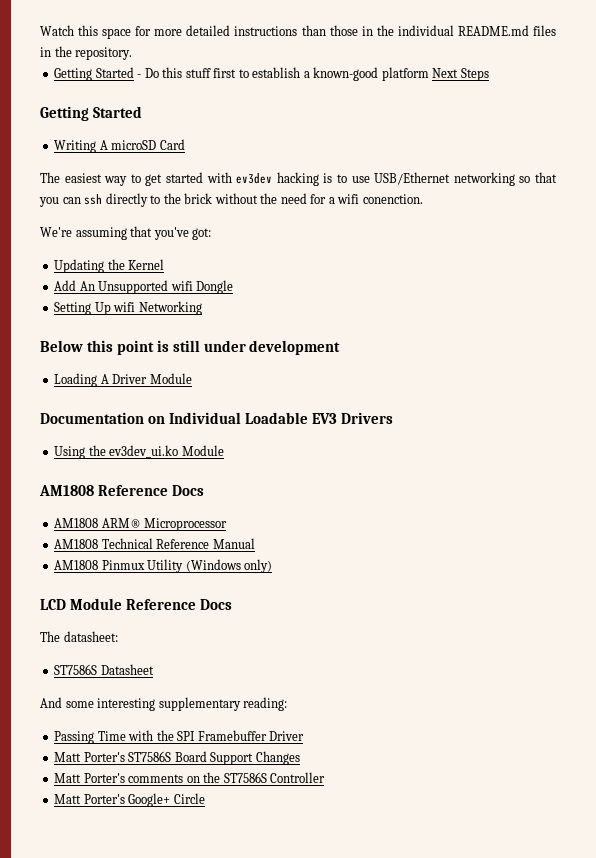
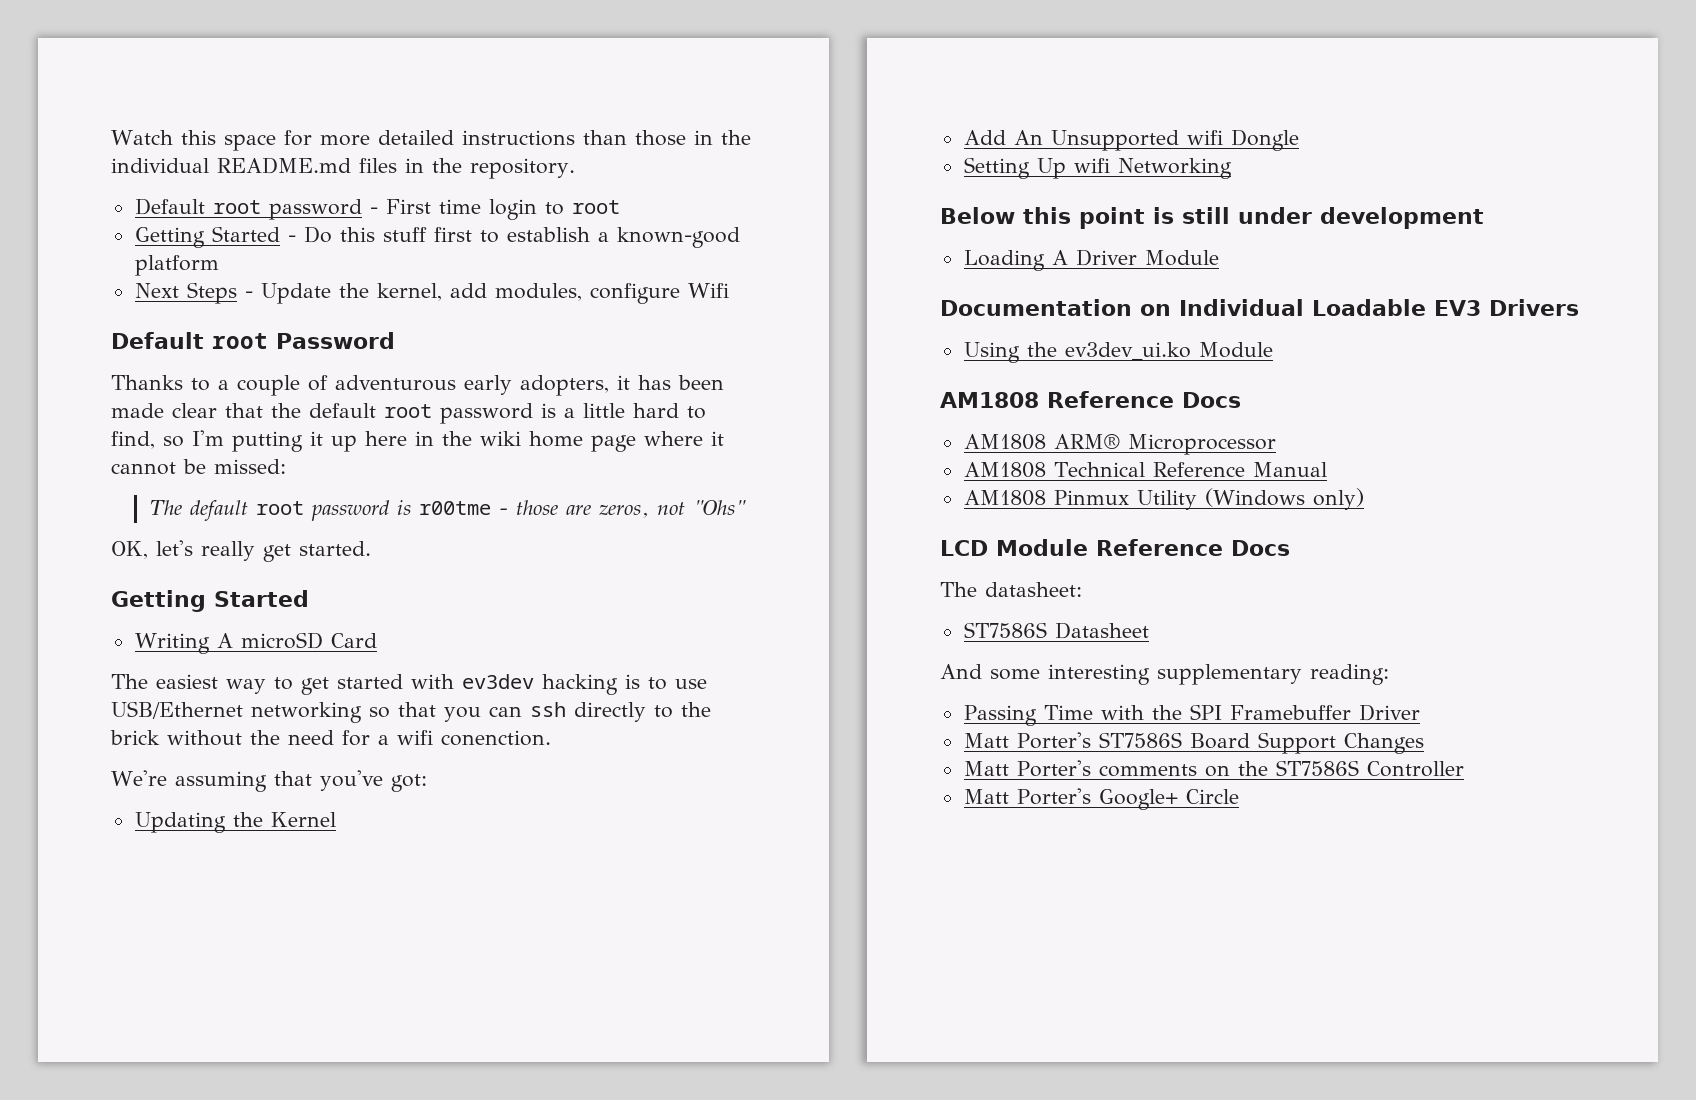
+ Default root password - First time login to root
- Getting Started - Do this stuff first to establish a known-good platform Next Steps
+ Getting Started - Do this stuff first to establish a known-good platform
+ Next Steps - Update the kernel, add modules, configure Wifi
+ Default root Password
+ Thanks to a couple of adventurous early adopters, it has been made clear that the default root password is a little hard to find, so I'm putting it up here in the wiki home page where it cannot be missed:
+ The default root password is r00tme - those are zeros, not "Ohs"
+ OK, let's really get started.

